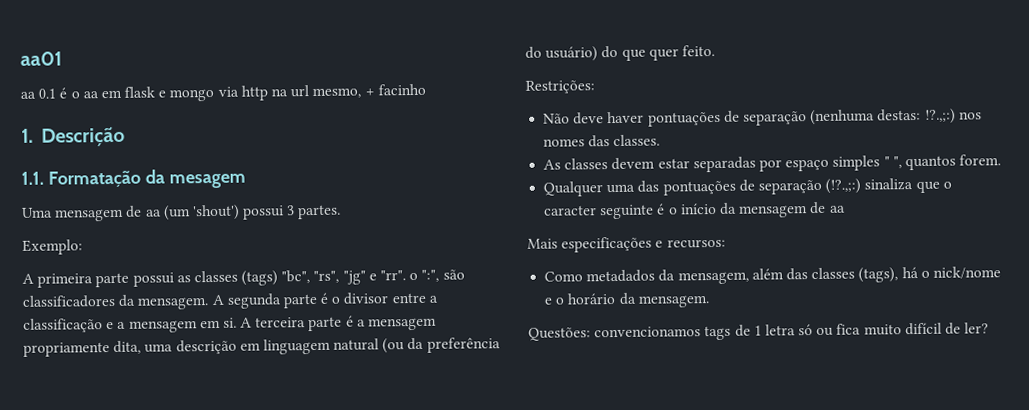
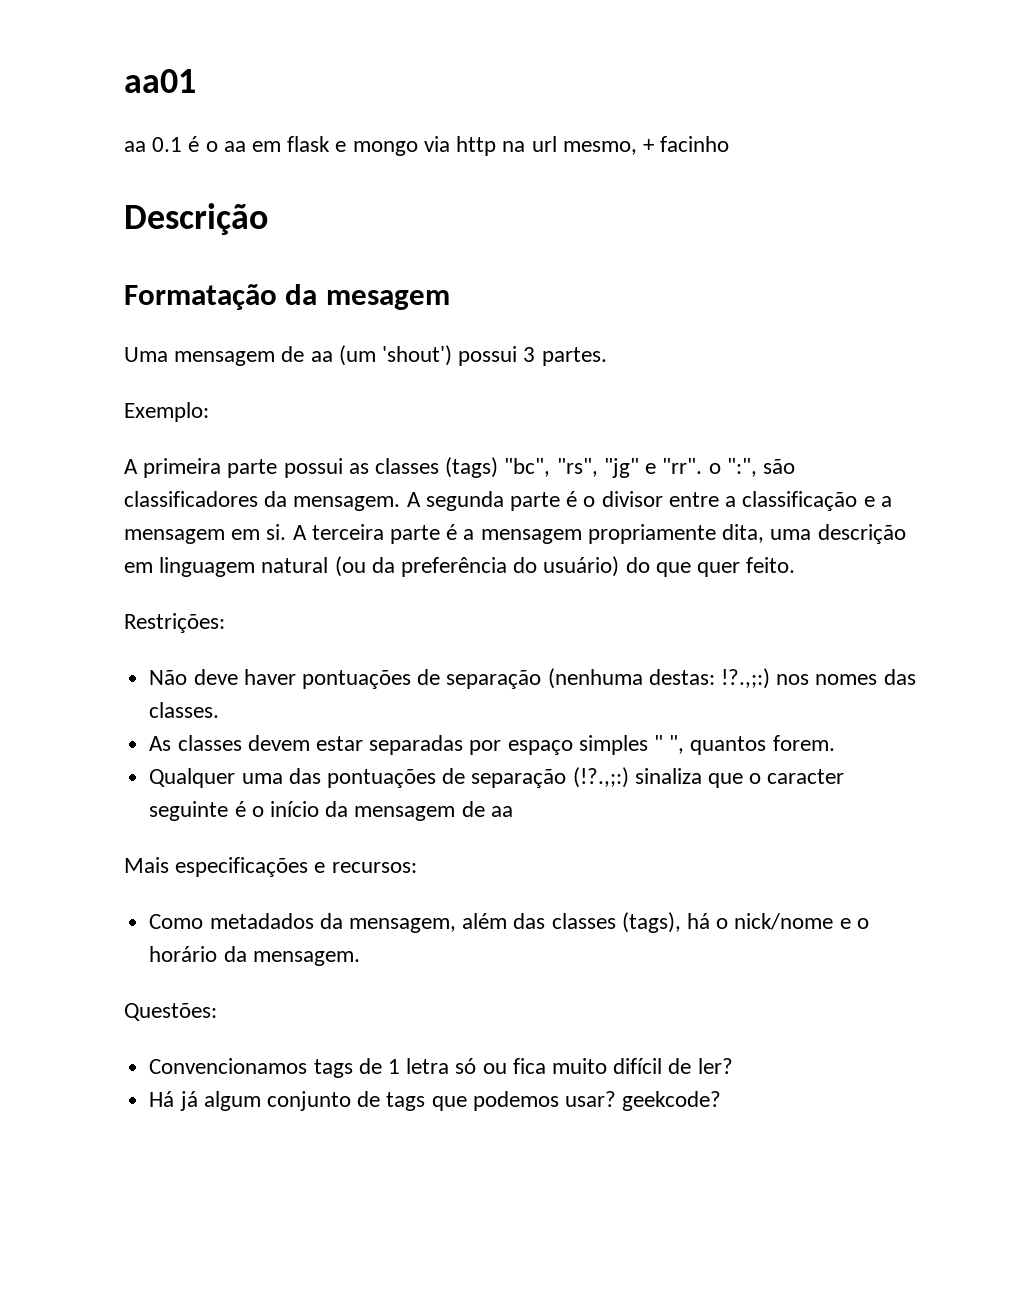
- 1. Descrição
+ Descrição
- 1.1. Formatação da mesagem
+ Formatação da mesagem
- Questões: convencionamos tags de 1 letra só ou fica muito difícil de ler?
+ Questões:
+ Convencionamos tags de 1 letra só ou fica muito difícil de ler?
+ Há já algum conjunto de tags que podemos usar? geekcode?

